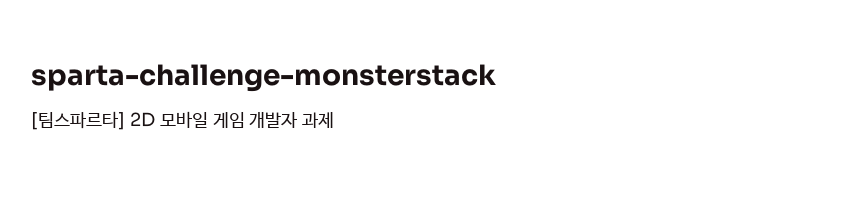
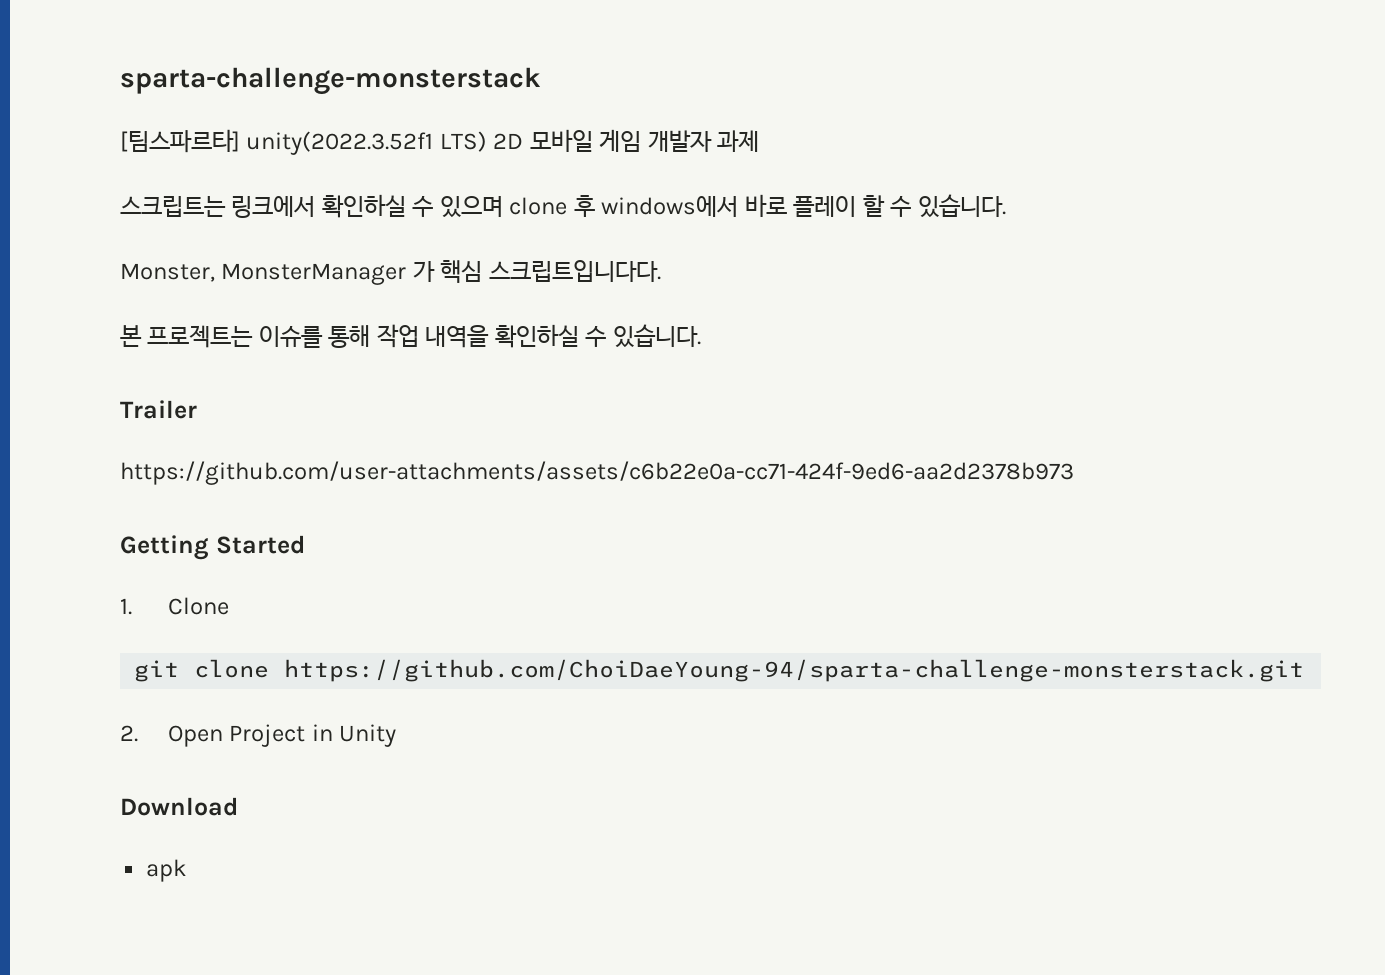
- [팀스파르타] 2D 모바일 게임 개발자 과제
+ [팀스파르타] unity(2022.3.52f1 LTS) 2D 모바일 게임 개발자 과제
+ 스크립트는 링크에서 확인하실 수 있으며 clone 후 windows에서 바로 플레이 할 수 있습니다.
+ Monster, MonsterManager 가 핵심 스크립트입니다다.
+ 본 프로젝트는 이슈를 통해 작업 내역을 확인하실 수 있습니다.
+ Trailer
+ https://github.com/user-attachments/assets/c6b22e0a-cc71-424f-9ed6-aa2d2378b973
+ Getting Started
+ 1. Clone
+ git clone https://github.com/ChoiDaeYoung-94/sparta-challenge-monsterstack.git
+ 2. Open Project in Unity
+ Download
+ apk

